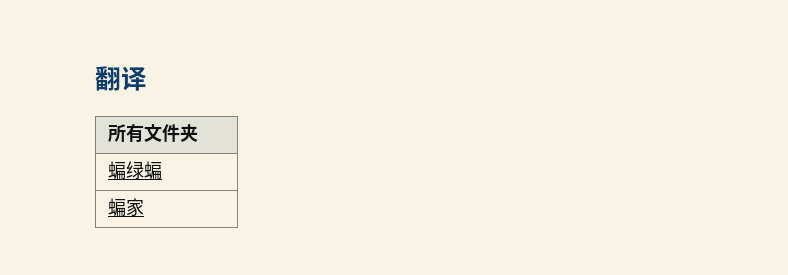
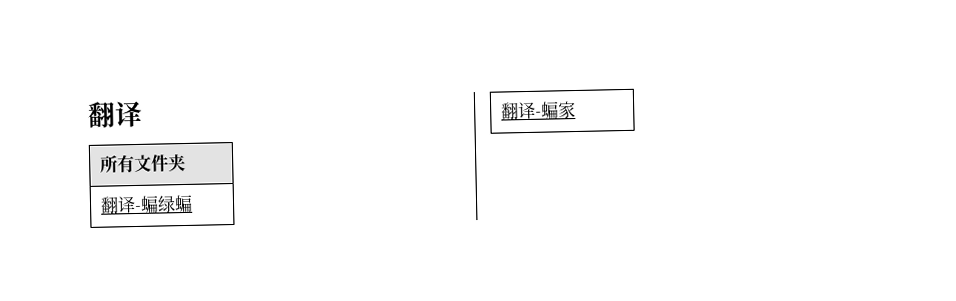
- 蝙绿蝙
+ 翻译-蝙绿蝙
- 蝙家
+ 翻译-蝙家

